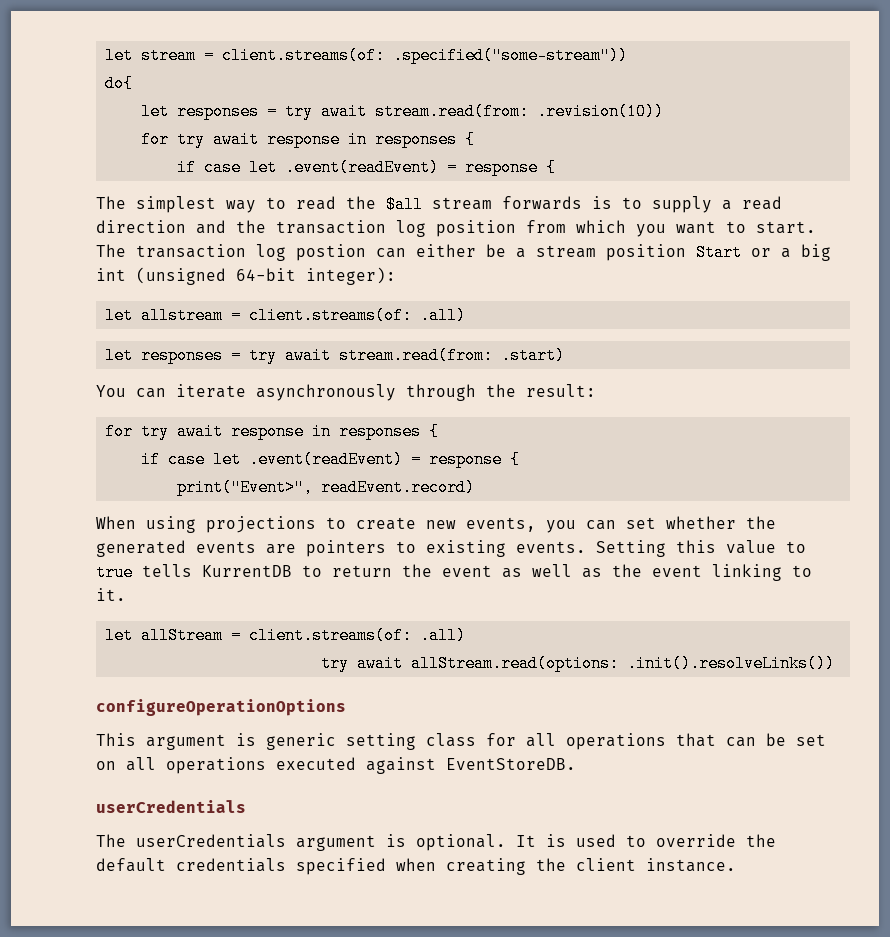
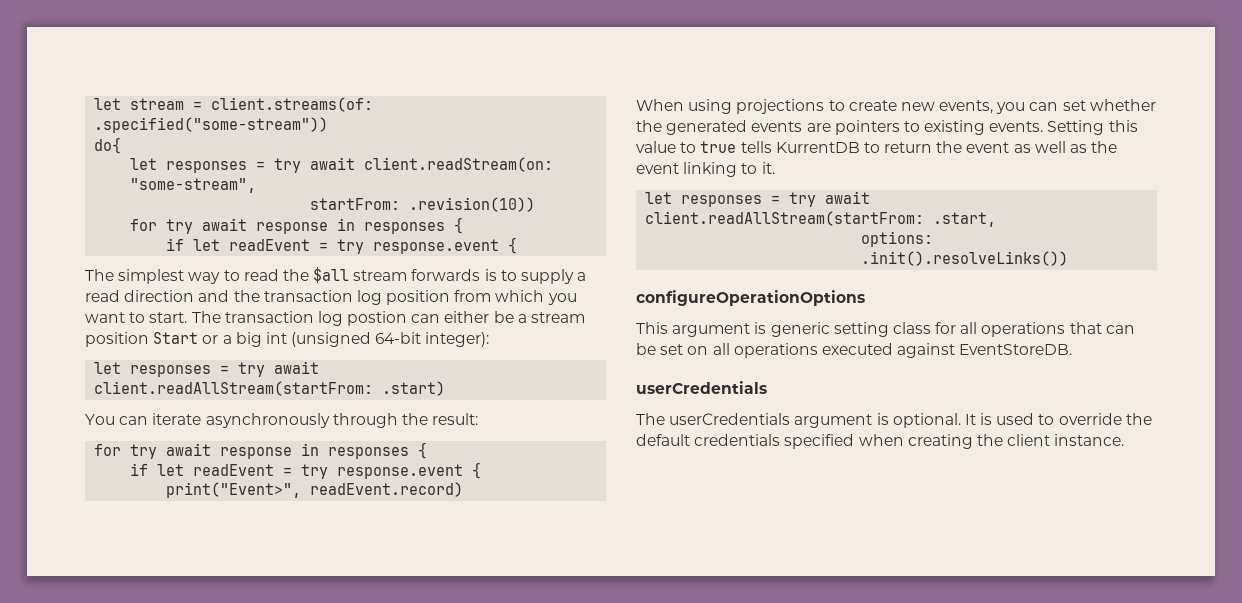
- let responses = try await stream.read(from: .revision(10))
+ let responses = try await client.readStream(on: "some-stream",
+ startFrom: .revision(10))
  for try await response in responses {
- if case let .event(readEvent) = response {
+ if let readEvent = try response.event {
- let allstream = client.streams(of: .all)
- let responses = try await stream.read(from: .start)
+ let responses = try await client.readAllStream(startFrom: .start)
  You can iterate asynchronously through the result:
  for try await response in responses {
- if case let .event(readEvent) = response {
+ if let readEvent = try response.event {
- let allStream = client.streams(of: .all)
- try await allStream.read(options: .init().resolveLinks())
+ let responses = try await client.readAllStream(startFrom: .start,
+ options: .init().resolveLinks())

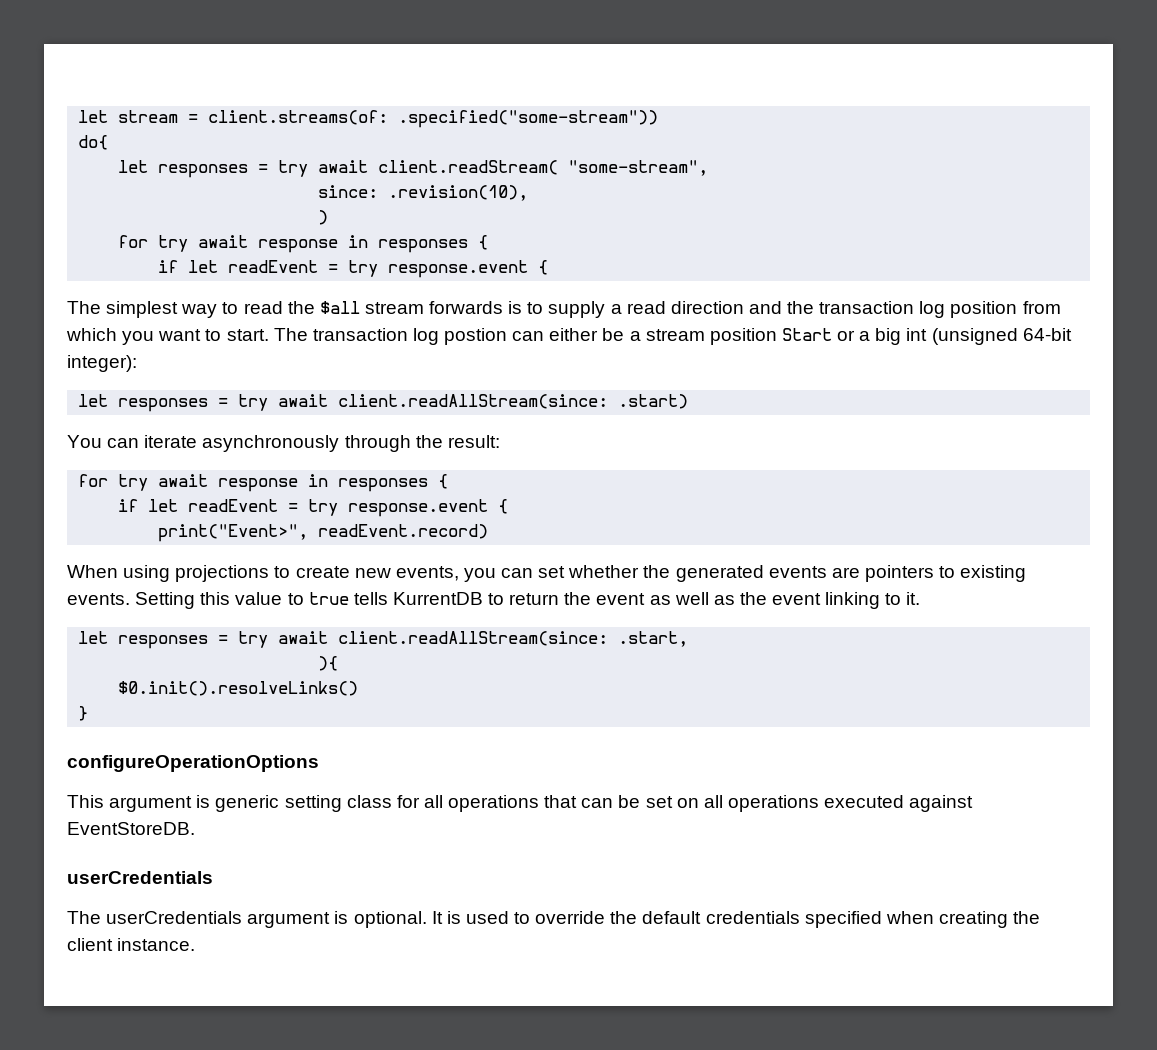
- let responses = try await client.readStream(on: "some-stream",
+ let responses = try await client.readStream( "some-stream",
- startFrom: .revision(10))
+ since: .revision(10),
+ )
- let responses = try await client.readAllStream(startFrom: .start)
+ let responses = try await client.readAllStream(since: .start)
- let responses = try await client.readAllStream(startFrom: .start,
+ let responses = try await client.readAllStream(since: .start,
- options: .init().resolveLinks())
+ ){
+ $0.init().resolveLinks()
+ }

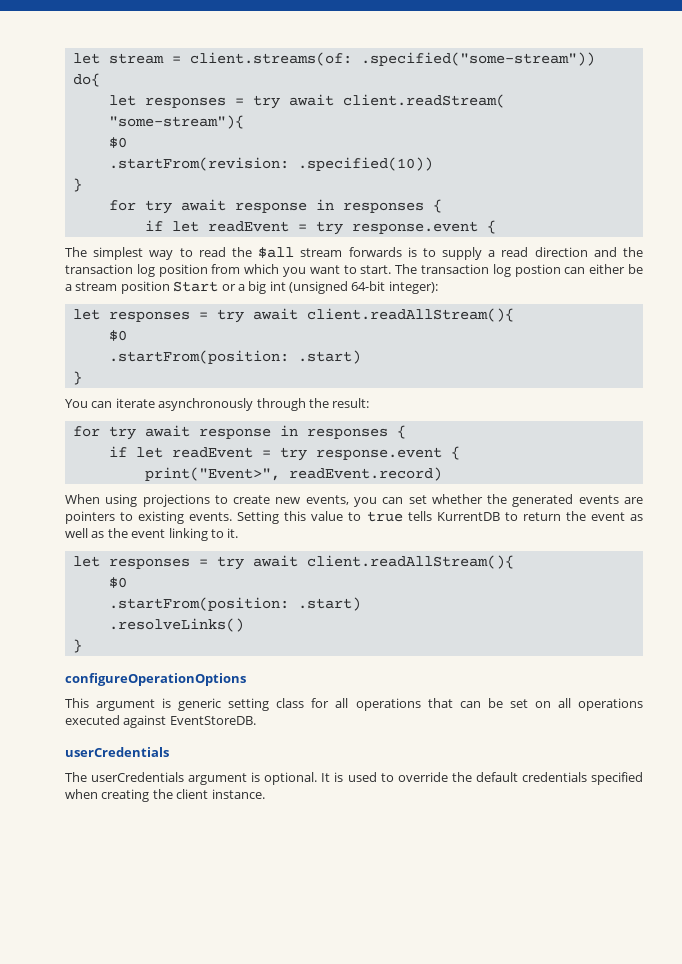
- let responses = try await client.readStream( "some-stream",
- since: .revision(10),
- )
+ let responses = try await client.readStream( "some-stream"){
+ $0
+ .startFrom(revision: .specified(10))
+ }
  The transaction log postion can either be a stream position Start or a big int (unsigned 64-bit integer):
- let responses = try await client.readAllStream(since: .start)
+ let responses = try await client.readAllStream(){
+ $0
+ .startFrom(position: .start)
+ }
  Setting this value to true tells KurrentDB to return the event as well as the event linking to it.
- let responses = try await client.readAllStream(since: .start,
- ){
- $0.init().resolveLinks()
+ let responses = try await client.readAllStream(){
+ $0
+ .startFrom(position: .start)
+ .resolveLinks()

